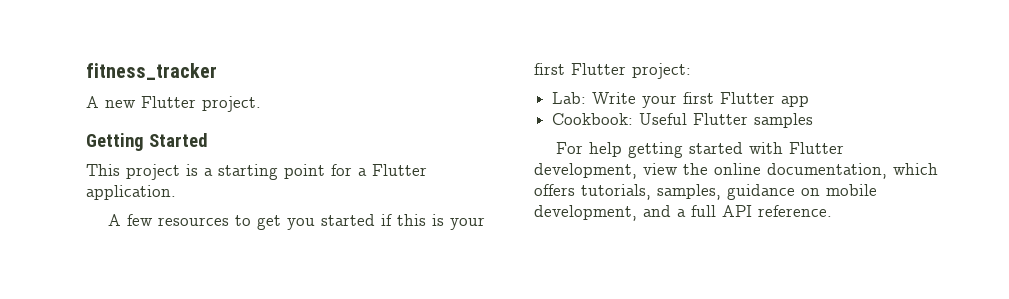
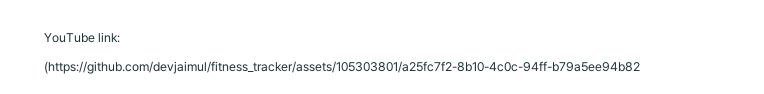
- fitness_tracker
- A new Flutter project.
- Getting Started
- This project is a starting point for a Flutter application.
- A few resources to get you started if this is your first Flutter project:
- Lab: Write your first Flutter app
- Cookbook: Useful Flutter samples
- For help getting started with Flutter development, view the online documentation, which offers tutorials, samples, guidance on mobile development, and a full API reference.
+ YouTube link:
+ (https://github.com/devjaimul/fitness_tracker/assets/105303801/a25fc7f2-8b10-4c0c-94ff-b79a5ee94b82

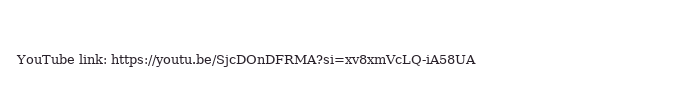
- YouTube link:
- (https://github.com/devjaimul/fitness_tracker/assets/105303801/a25fc7f2-8b10-4c0c-94ff-b79a5ee94b82
+ YouTube link: https://youtu.be/SjcDOnDFRMA?si=xv8xmVcLQ-iA58UA

